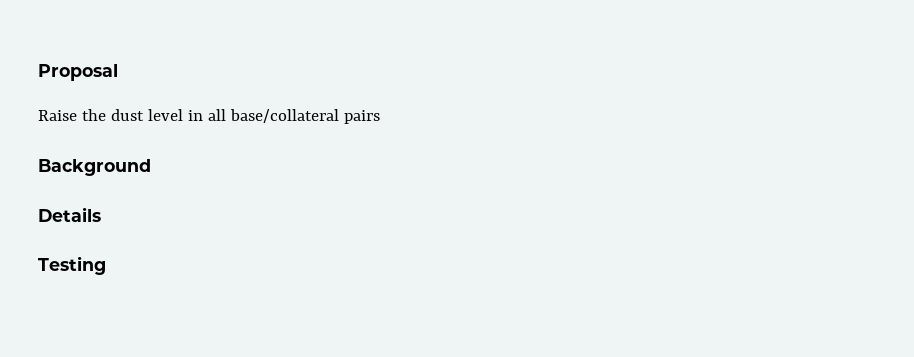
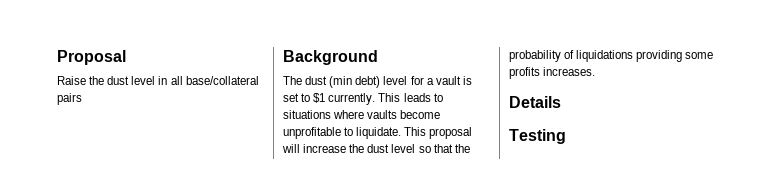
+ The dust (min debt) level for a vault is set to $1 currently. This leads to situations where vaults become unprofitable to liquidate. This proposal will increase the dust level so that the probability of liquidations providing some profits increases.

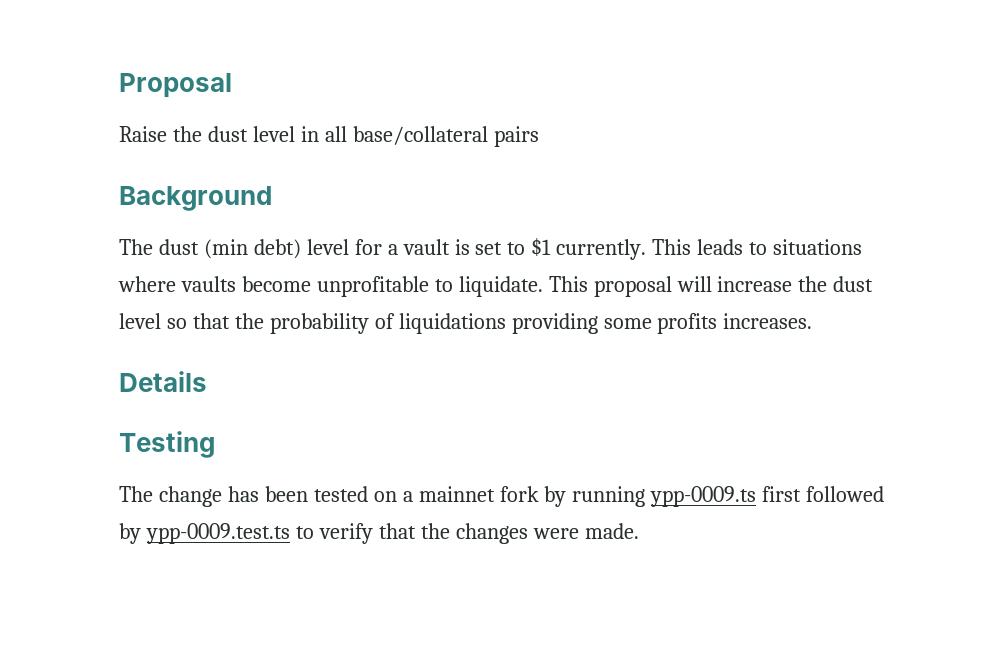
+ The change has been tested on a mainnet fork by running ypp-0009.ts first followed by ypp-0009.test.ts to verify that the changes were made.

